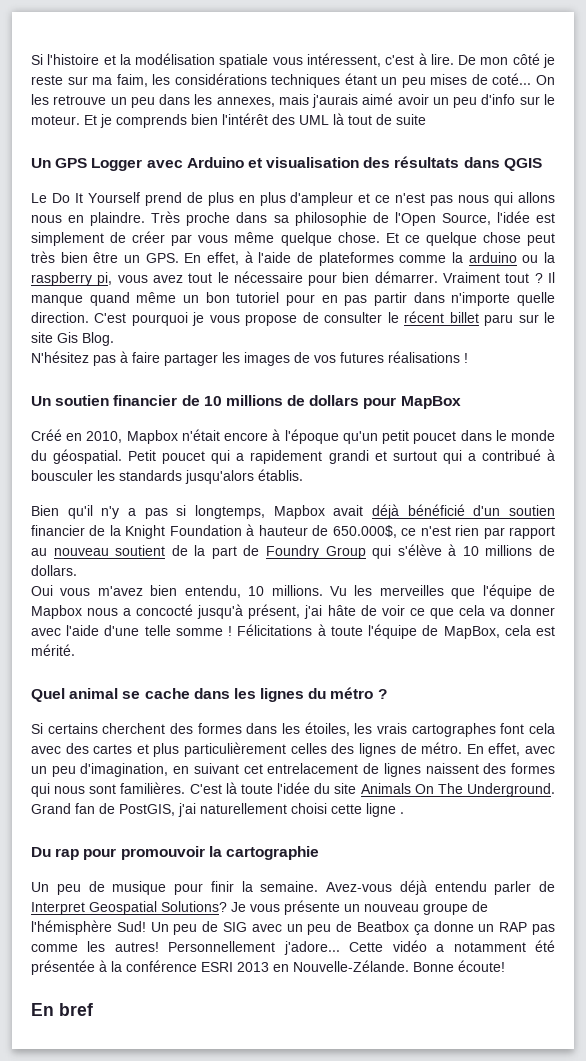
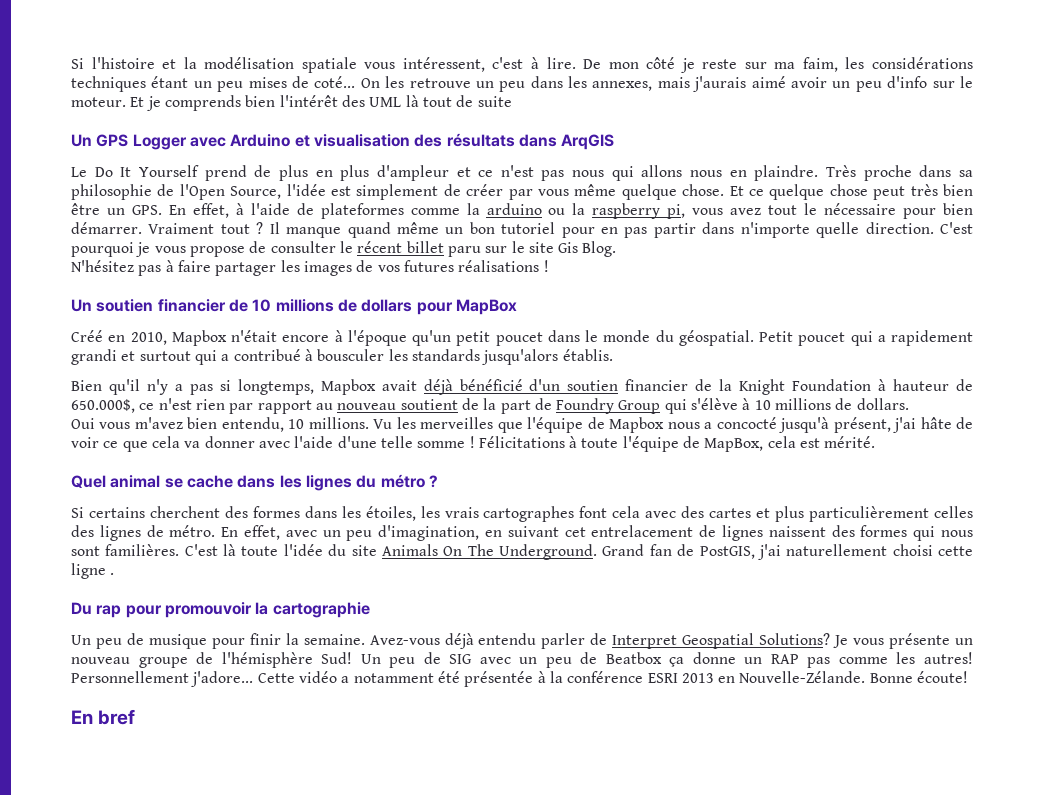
- Un GPS Logger avec Arduino et visualisation des résultats dans QGIS
+ Un GPS Logger avec Arduino et visualisation des résultats dans ArqGIS

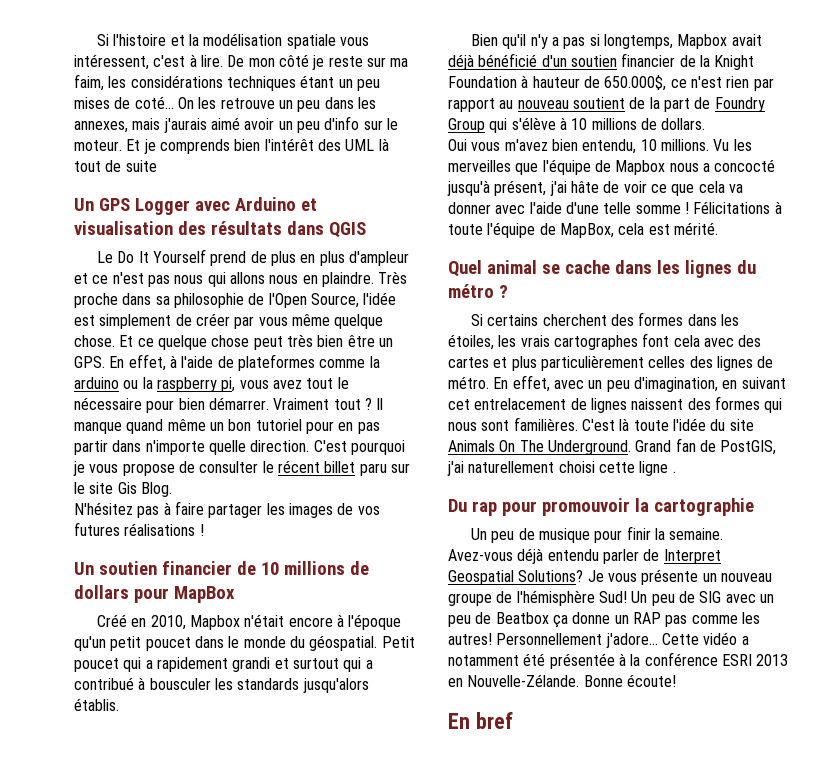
- Un GPS Logger avec Arduino et visualisation des résultats dans ArqGIS
+ Un GPS Logger avec Arduino et visualisation des résultats dans QGIS

